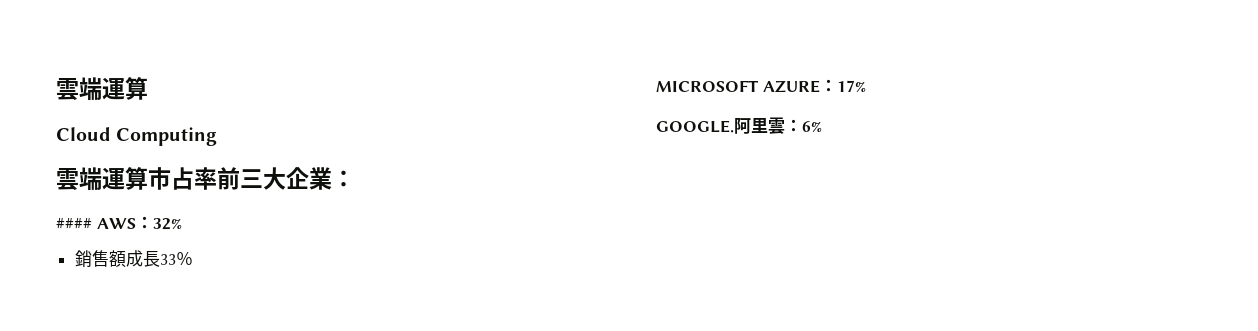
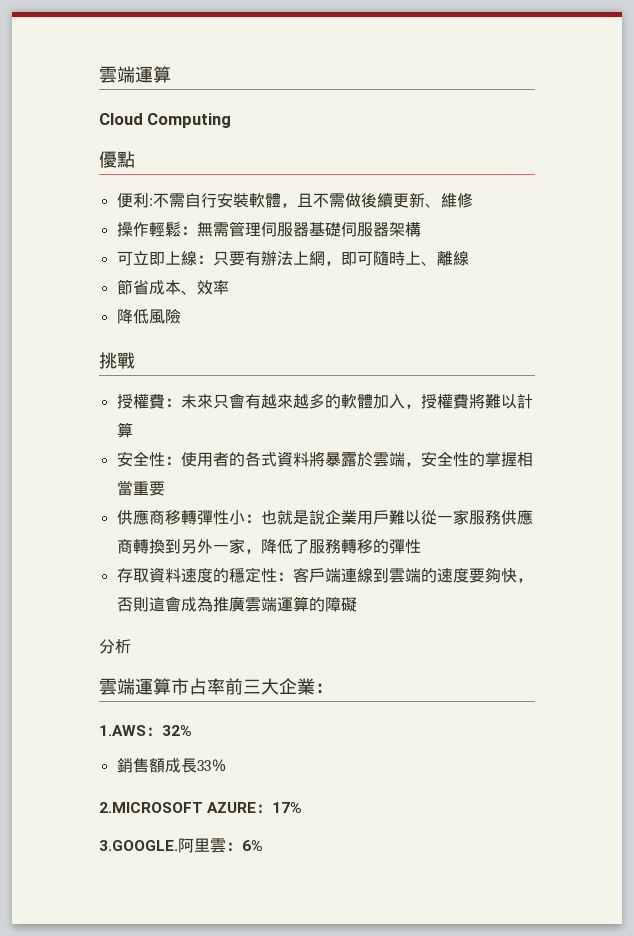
+ 優點
+ 便利:不需自行安裝軟體，且不需做後續更新、維修
+ 操作輕鬆：無需管理伺服器基礎伺服器架構
+ 可立即上線：只要有辦法上網，即可隨時上、離線
+ 節省成本、效率
+ 降低風險
+ 挑戰
+ 授權費：未來只會有越來越多的軟體加入，授權費將難以計算
+ 安全性：使用者的各式資料將暴露於雲端，安全性的掌握相當重要
+ 供應商移轉彈性小：也就是說企業用戶難以從一家服務供應商轉換到另外一家，降低了服務轉移的彈性
+ 存取資料速度的穩定性：客戶端連線到雲端的速度要夠快，否則這會成為推廣雲端運算的障礙
+ 分析
- #### AWS：32%
+ 1.AWS：32%
- MICROSOFT AZURE：17%
+ 2.MICROSOFT AZURE：17%
- GOOGLE.阿里雲：6%
+ 3.GOOGLE.阿里雲：6%

